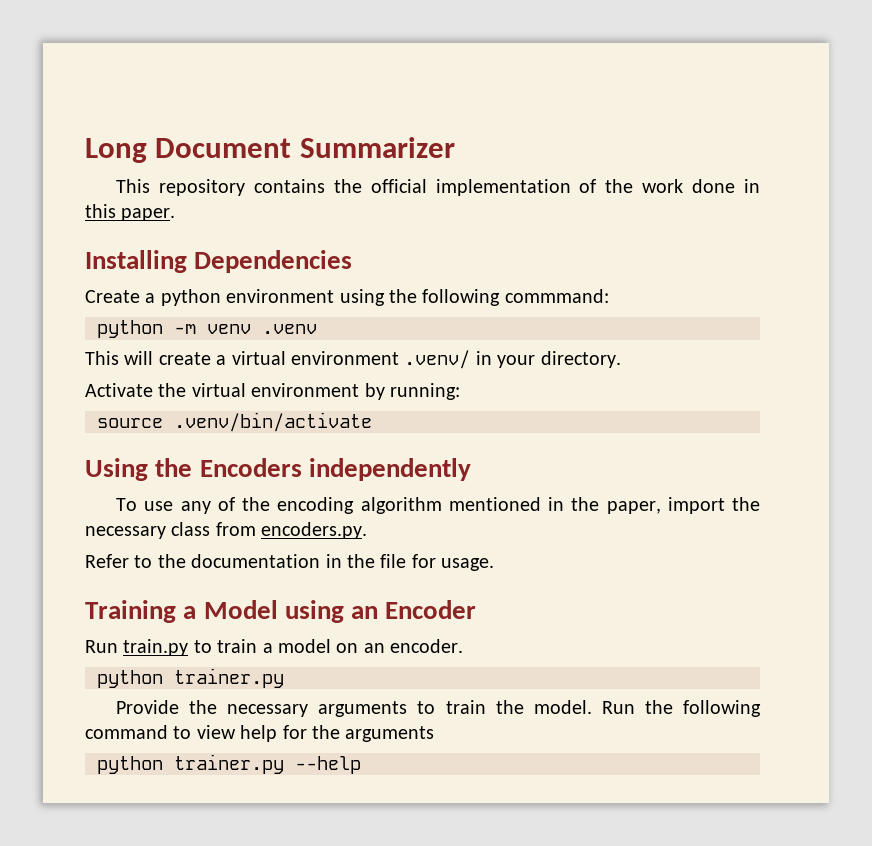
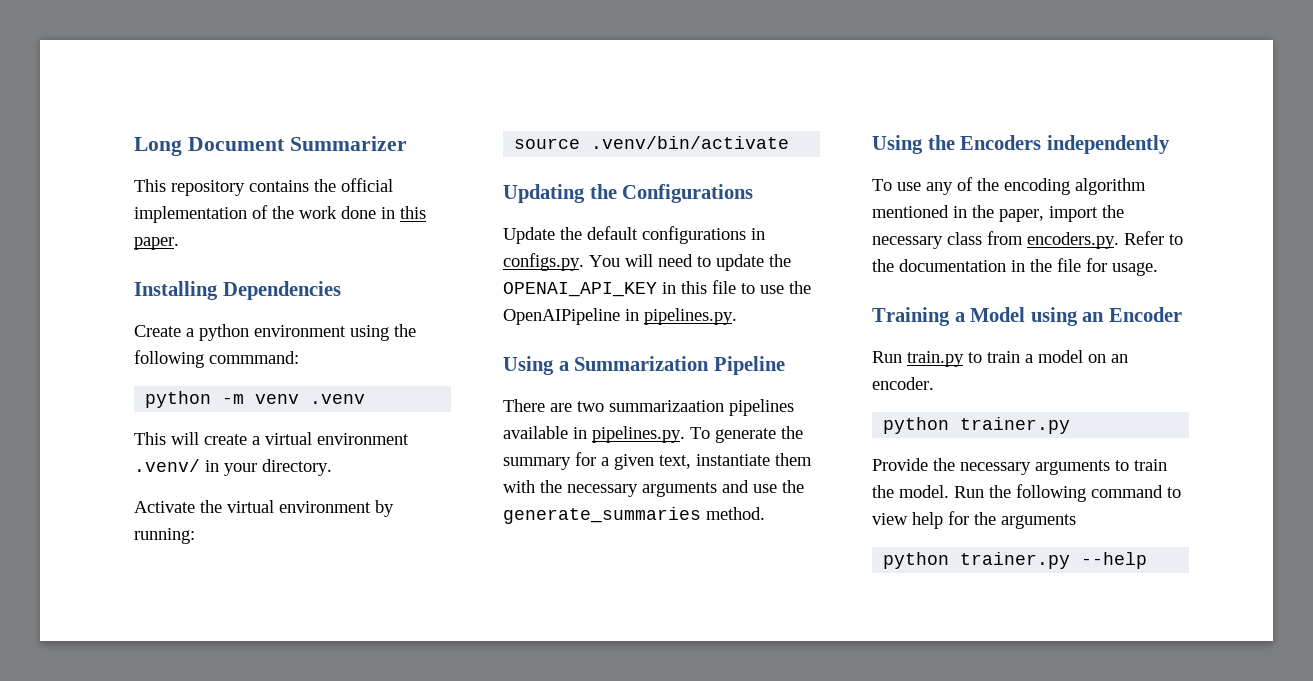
+ Updating the Configurations
+ Update the default configurations in configs.py. You will need to update the OPENAI_API_KEY in this file to use the OpenAIPipeline in pipelines.py.
+ Using a Summarization Pipeline
+ There are two summarizaation pipelines available in pipelines.py. To generate the summary for a given text, instantiate them with the necessary arguments and use the generate_summaries method.
- To use any of the encoding algorithm mentioned in the paper, import the necessary class from encoders.py.
- Refer to the documentation in the file for usage.
+ To use any of the encoding algorithm mentioned in the paper, import the necessary class from encoders.py. Refer to the documentation in the file for usage.

